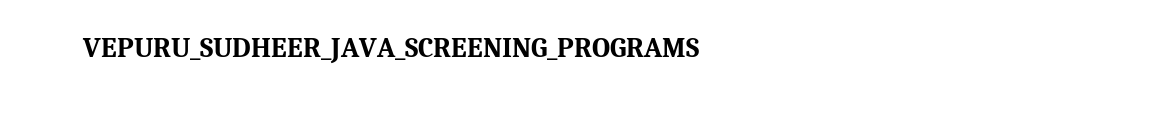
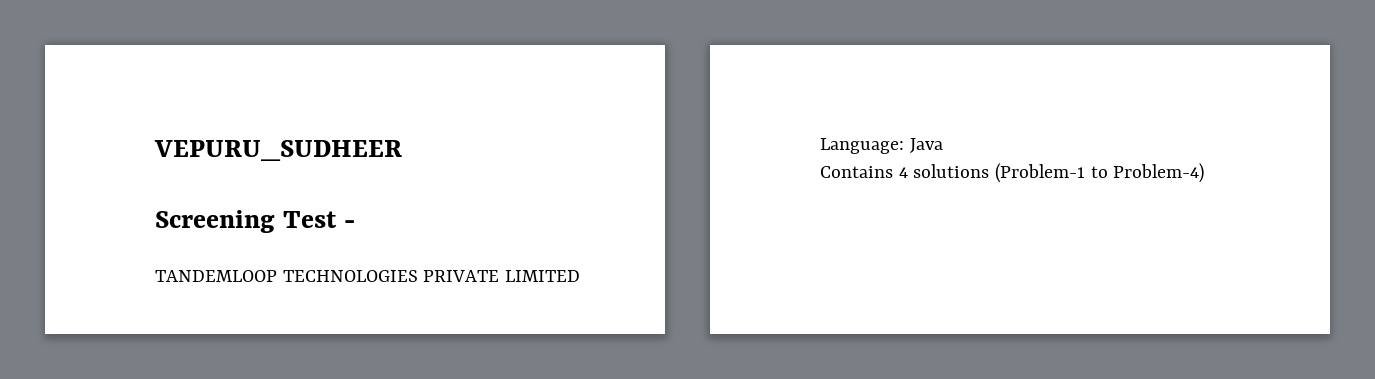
- VEPURU_SUDHEER_JAVA_SCREENING_PROGRAMS
+ VEPURU_SUDHEER
+ Screening Test -
+ TANDEMLOOP TECHNOLOGIES PRIVATE LIMITED Language: Java
+ Contains 4 solutions (Problem-1 to Problem-4)

